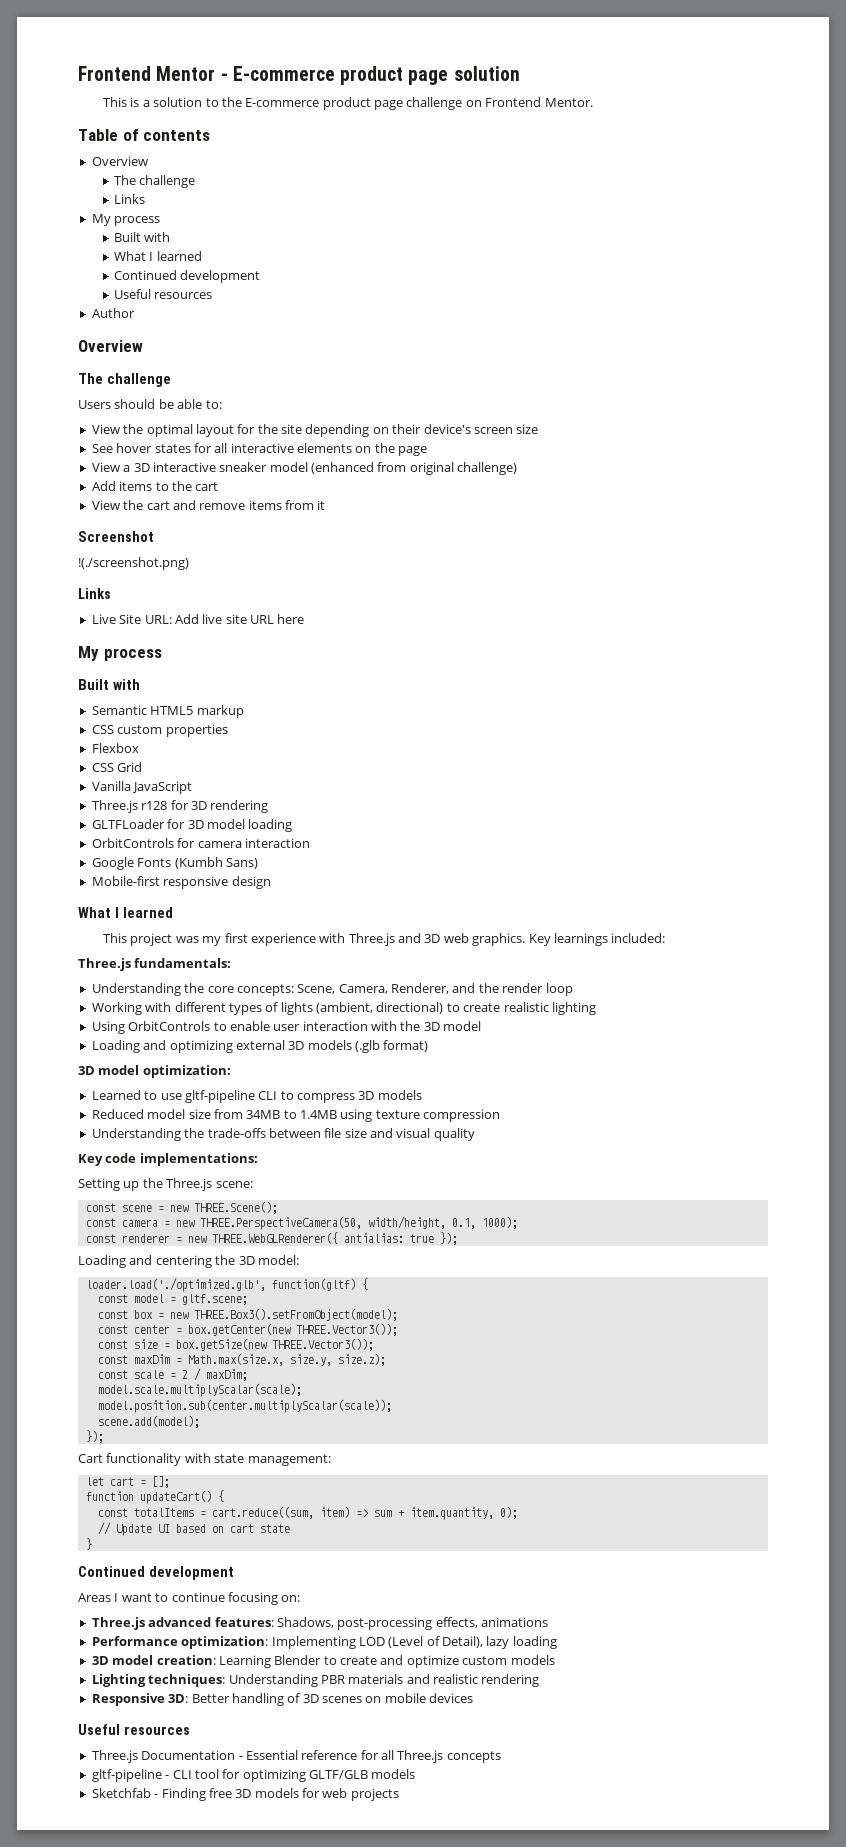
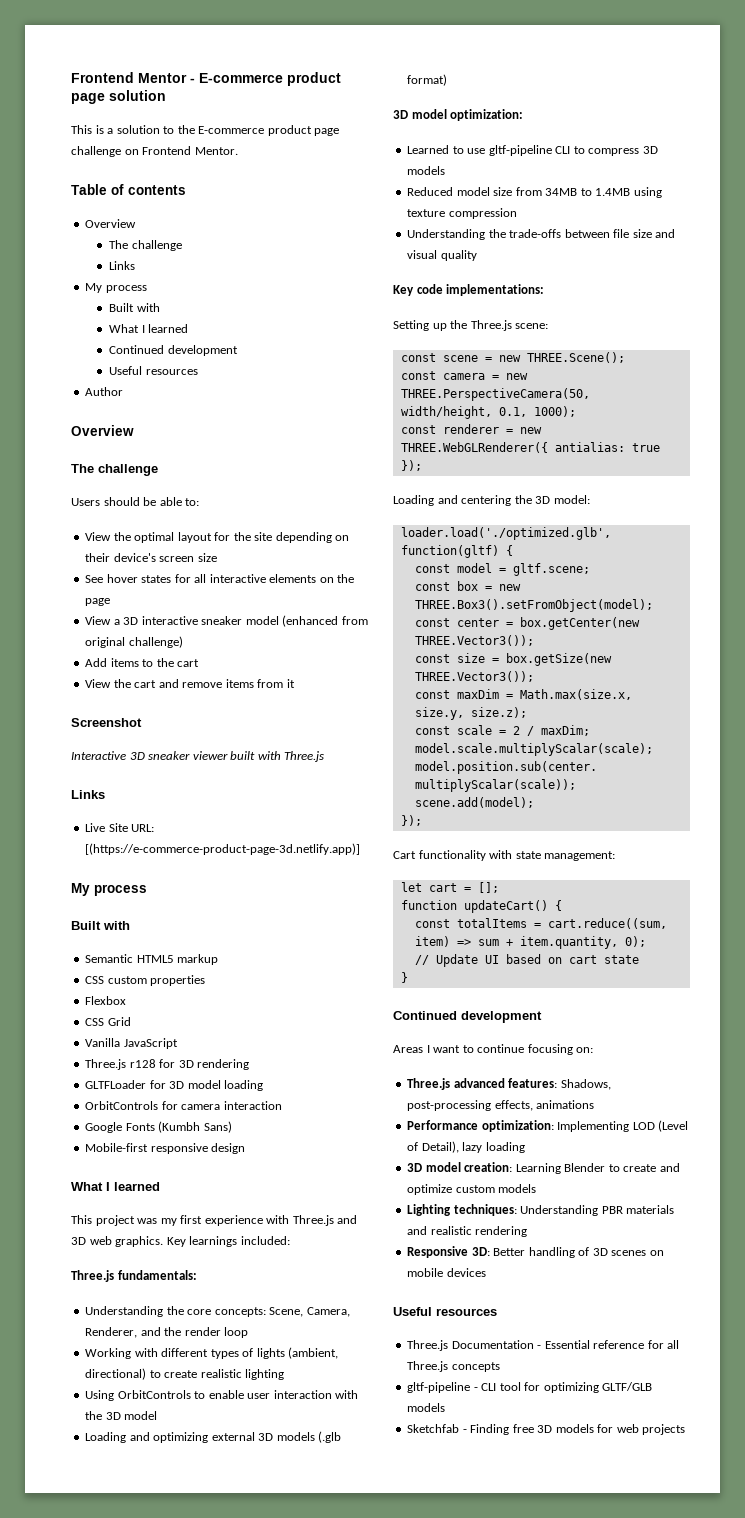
- !(./screenshot.png)
+ Interactive 3D sneaker viewer built with Three.js
- Live Site URL: Add live site URL here
+ Live Site URL: [(https://e-commerce-product-page-3d.netlify.app)]

